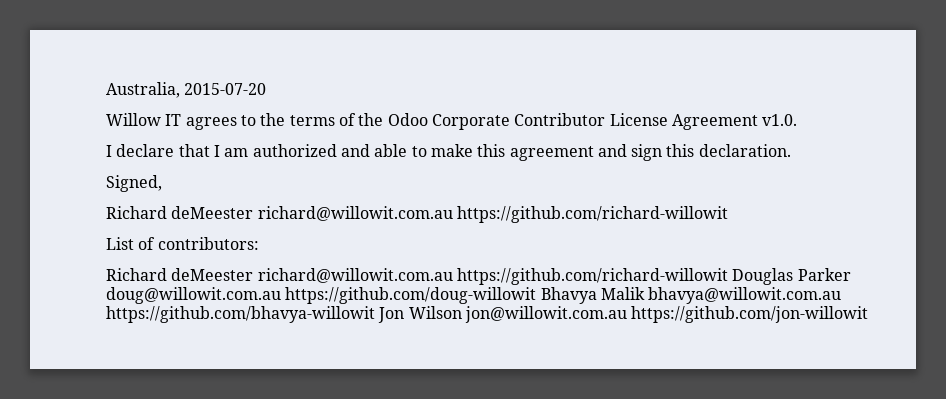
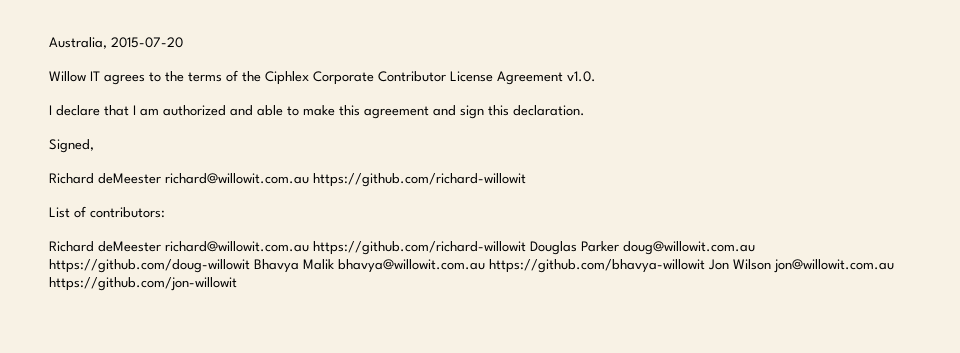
- Willow IT agrees to the terms of the Odoo Corporate Contributor License Agreement v1.0.
+ Willow IT agrees to the terms of the Ciphlex Corporate Contributor License Agreement v1.0.

